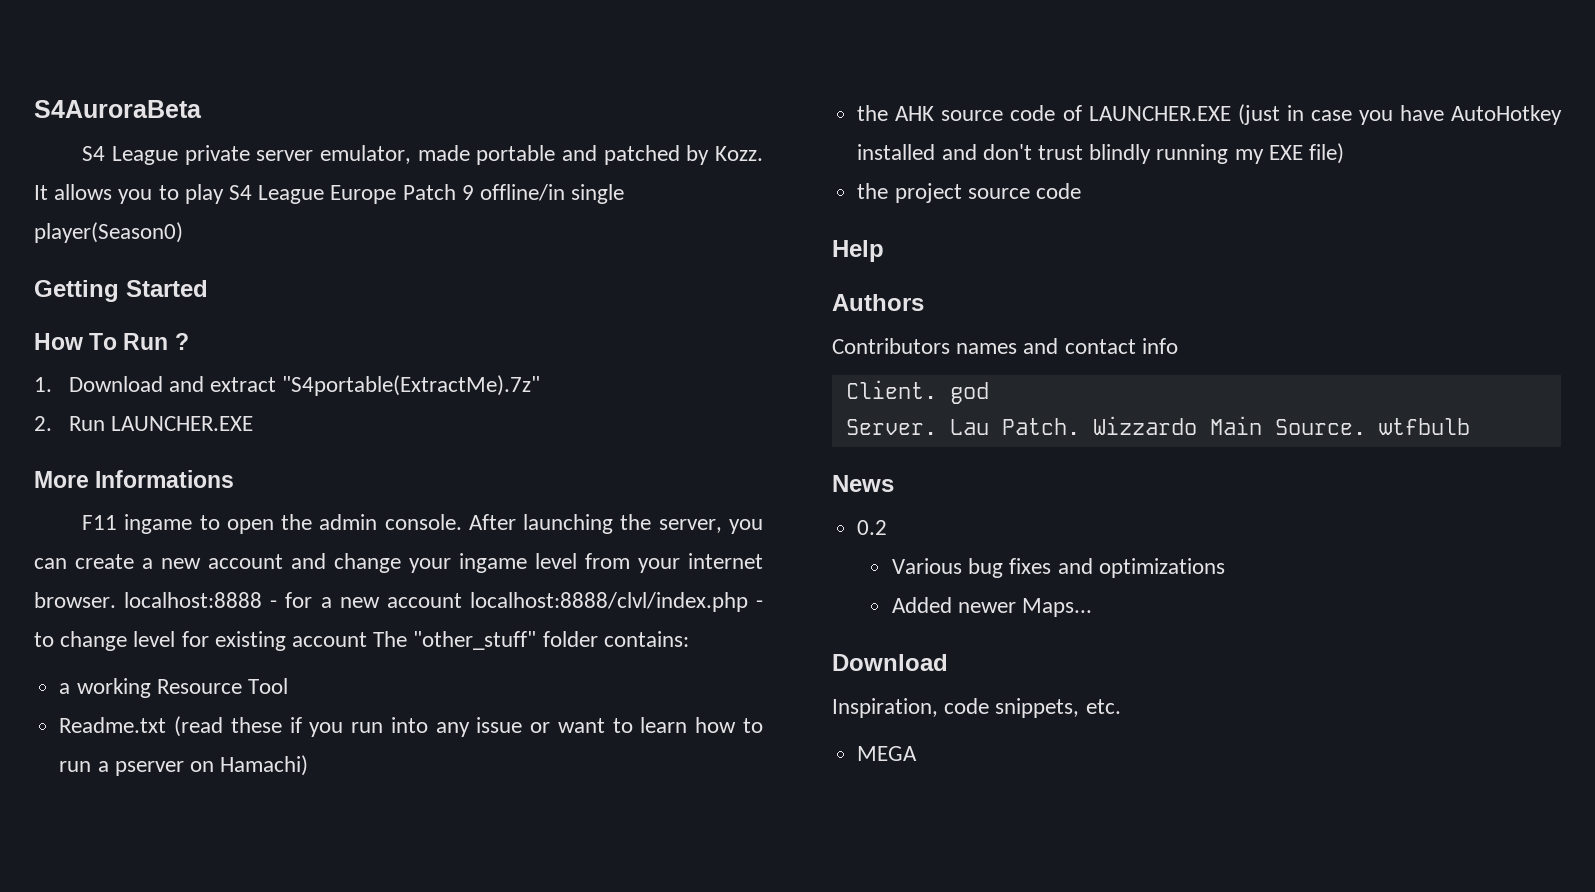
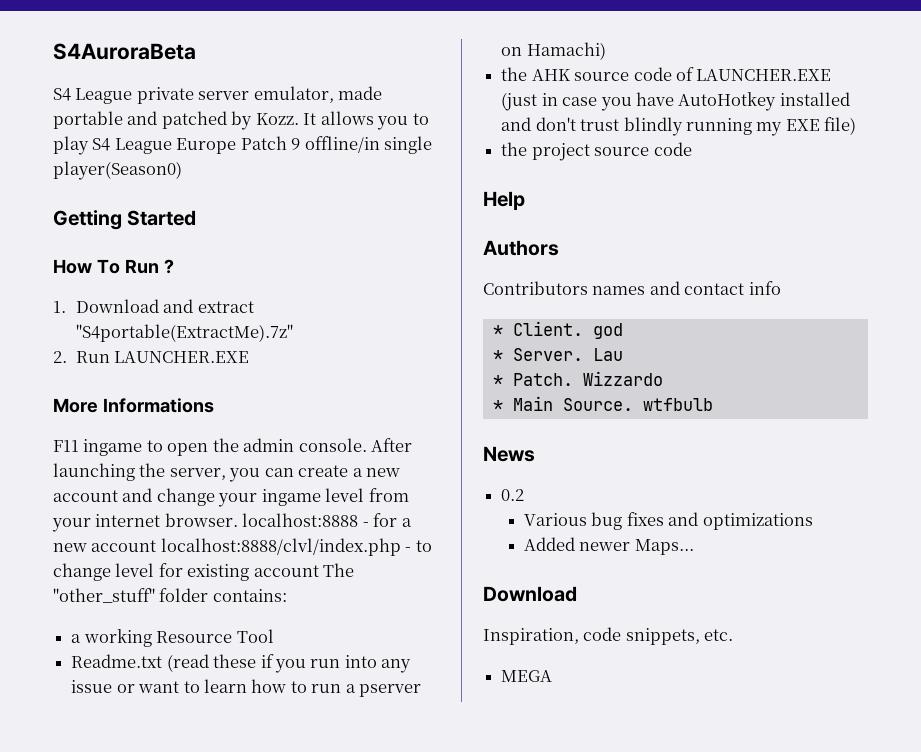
- Client. god
+ * Client. god
- Server.
+ * Server.
- Lau Patch.
+ Lau
+ * Patch.
- Wizzardo Main Source. wtfbulb
+ Wizzardo
+ * Main Source. wtfbulb

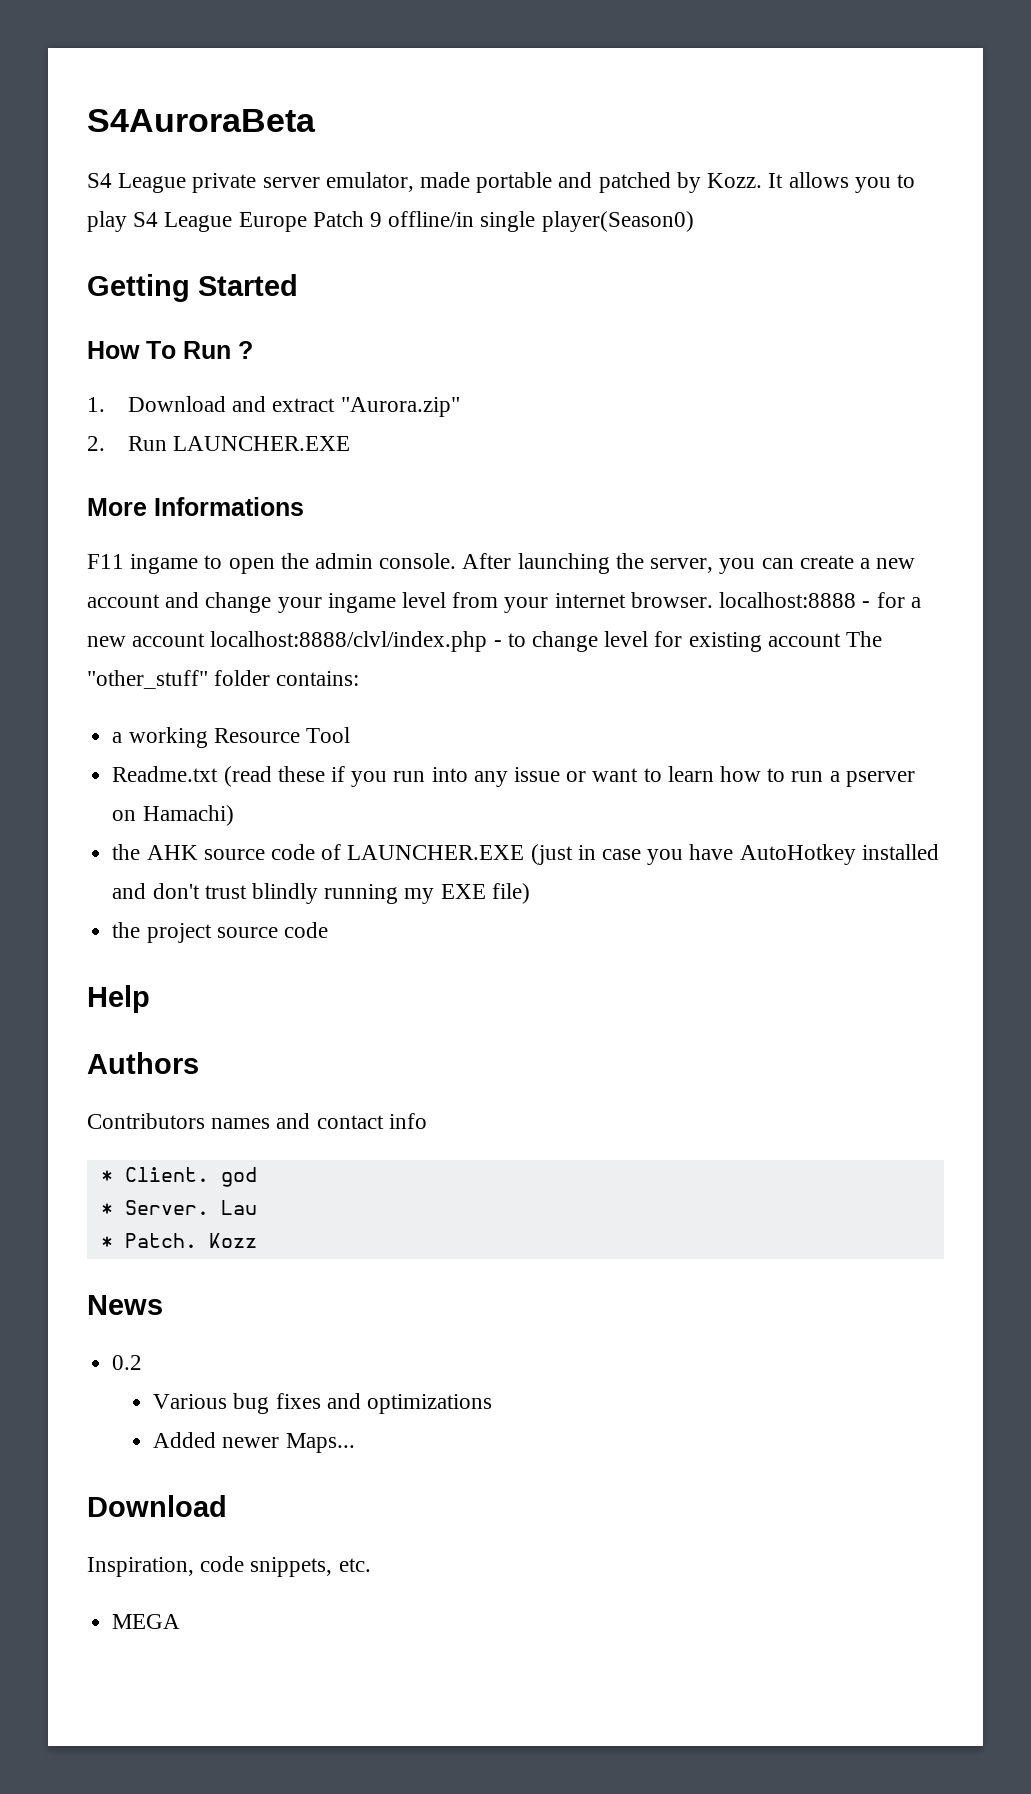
- 1. Download and extract "S4portable(ExtractMe).7z"
+ 1. Download and extract "Aurora.zip"
- Wizzardo
- * Main Source. wtfbulb
+ Kozz

